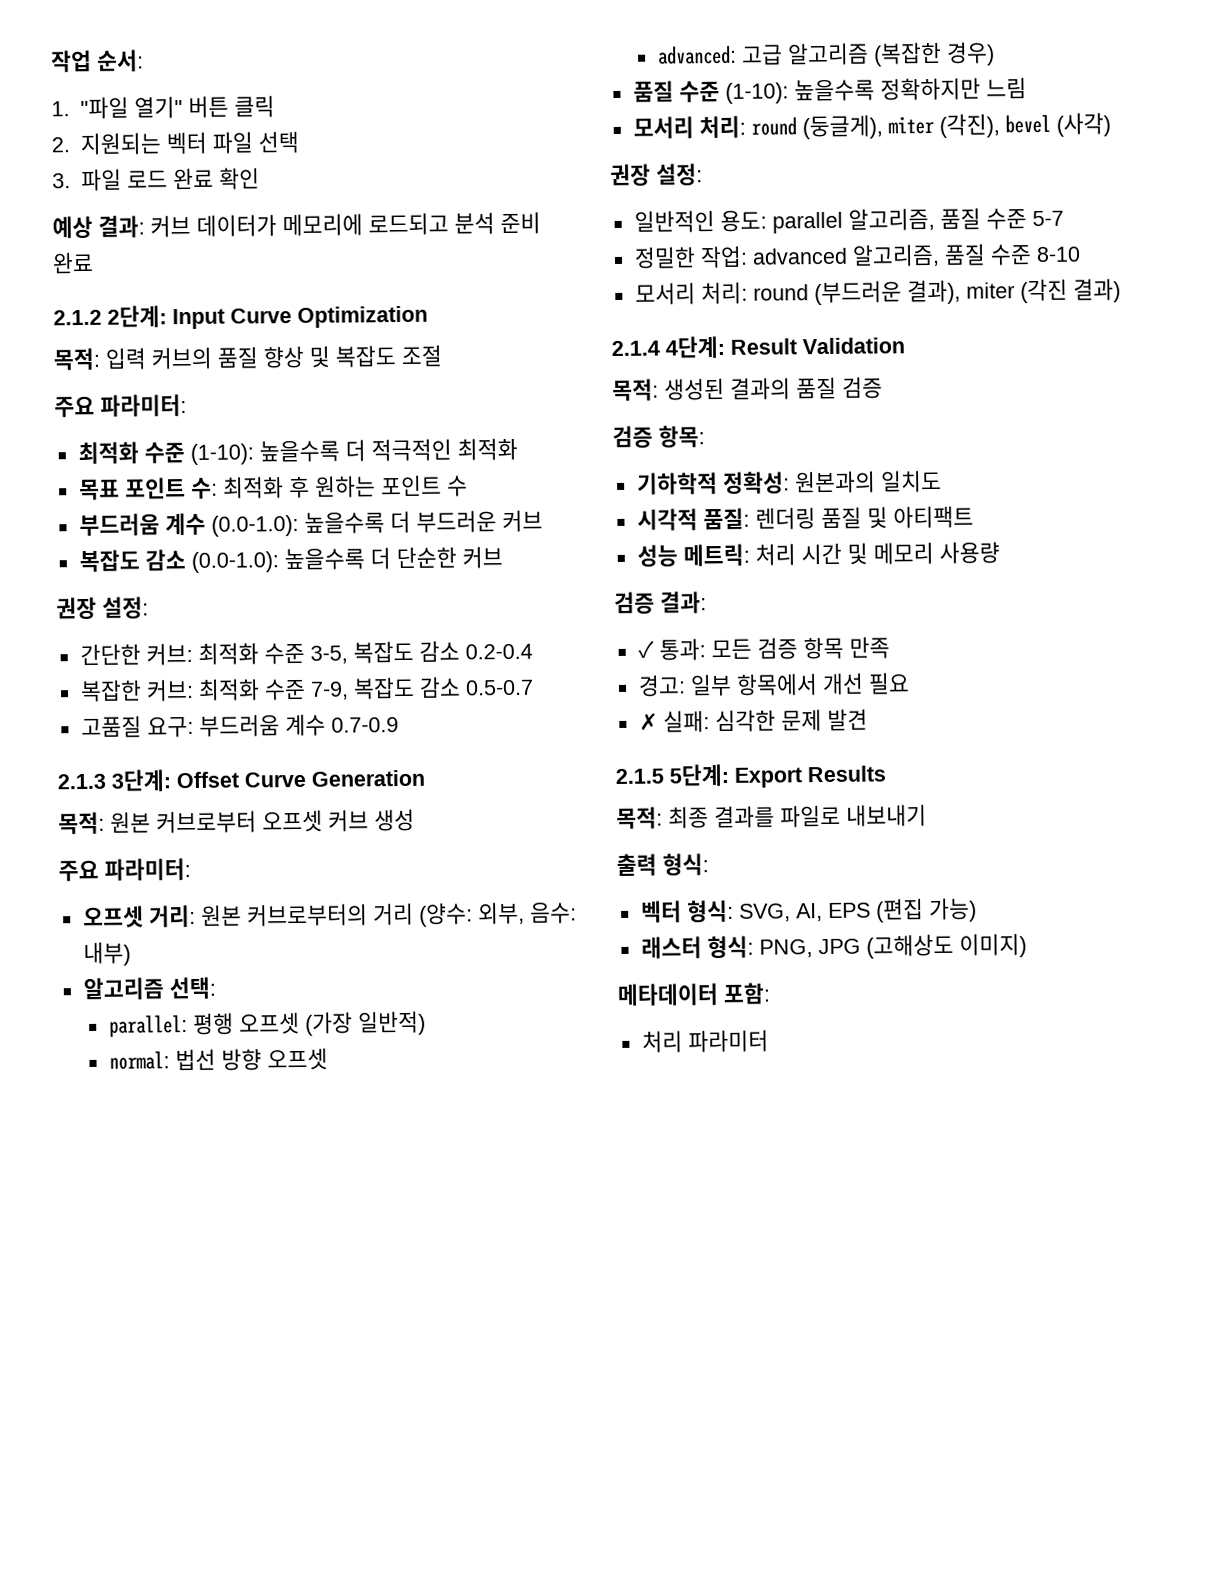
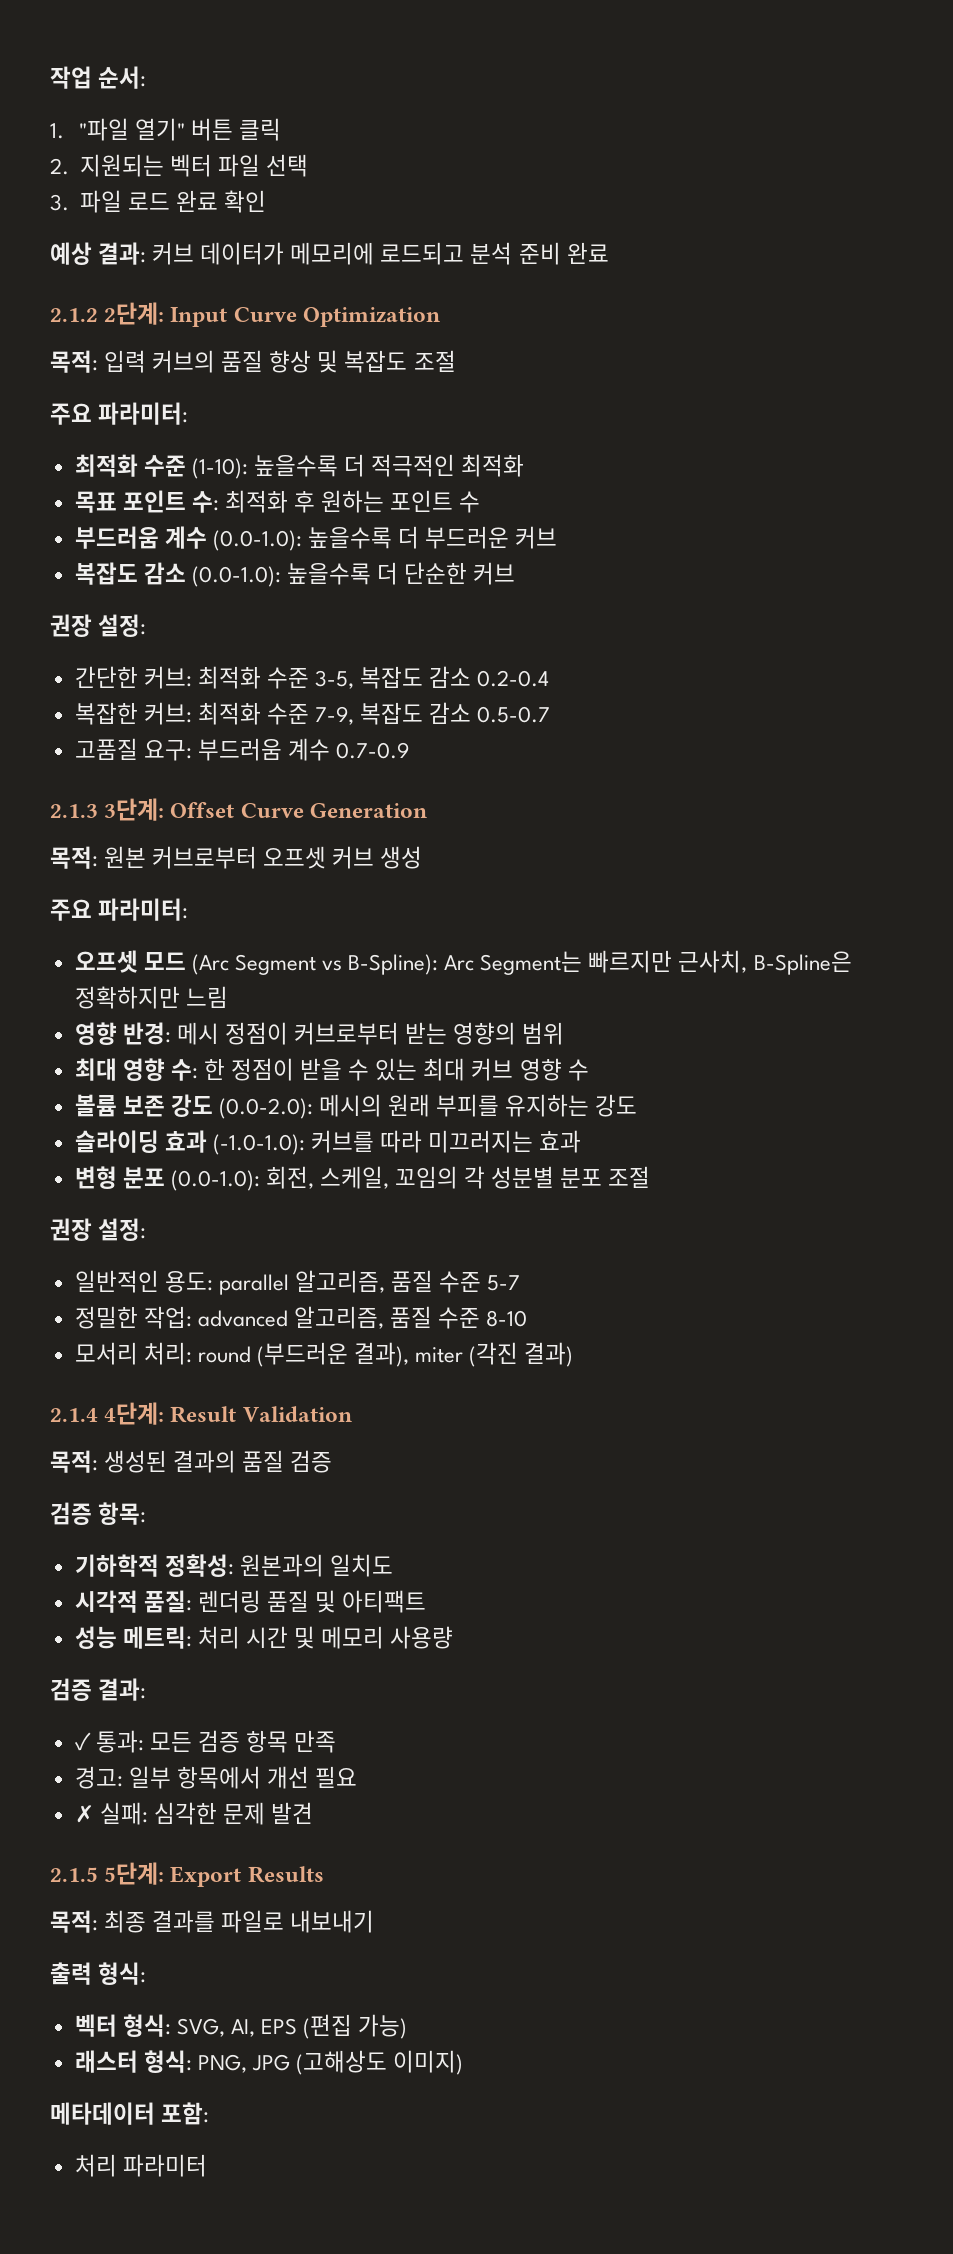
- 오프셋 거리: 원본 커브로부터의 거리 (양수: 외부, 음수: 내부)
- 알고리즘 선택:
- parallel: 평행 오프셋 (가장 일반적)
- normal: 법선 방향 오프셋
- advanced: 고급 알고리즘 (복잡한 경우)
- 품질 수준 (1-10): 높을수록 정확하지만 느림
- 모서리 처리: round (둥글게), miter (각진), bevel (사각)
+ 오프셋 모드 (Arc Segment vs B-Spline): Arc Segment는 빠르지만 근사치, B-Spline은 정확하지만 느림
+ 영향 반경: 메시 정점이 커브로부터 받는 영향의 범위
+ 최대 영향 수: 한 정점이 받을 수 있는 최대 커브 영향 수
+ 볼륨 보존 강도 (0.0-2.0): 메시의 원래 부피를 유지하는 강도
+ 슬라이딩 효과 (-1.0-1.0): 커브를 따라 미끄러지는 효과
+ 변형 분포 (0.0-1.0): 회전, 스케일, 꼬임의 각 성분별 분포 조절

